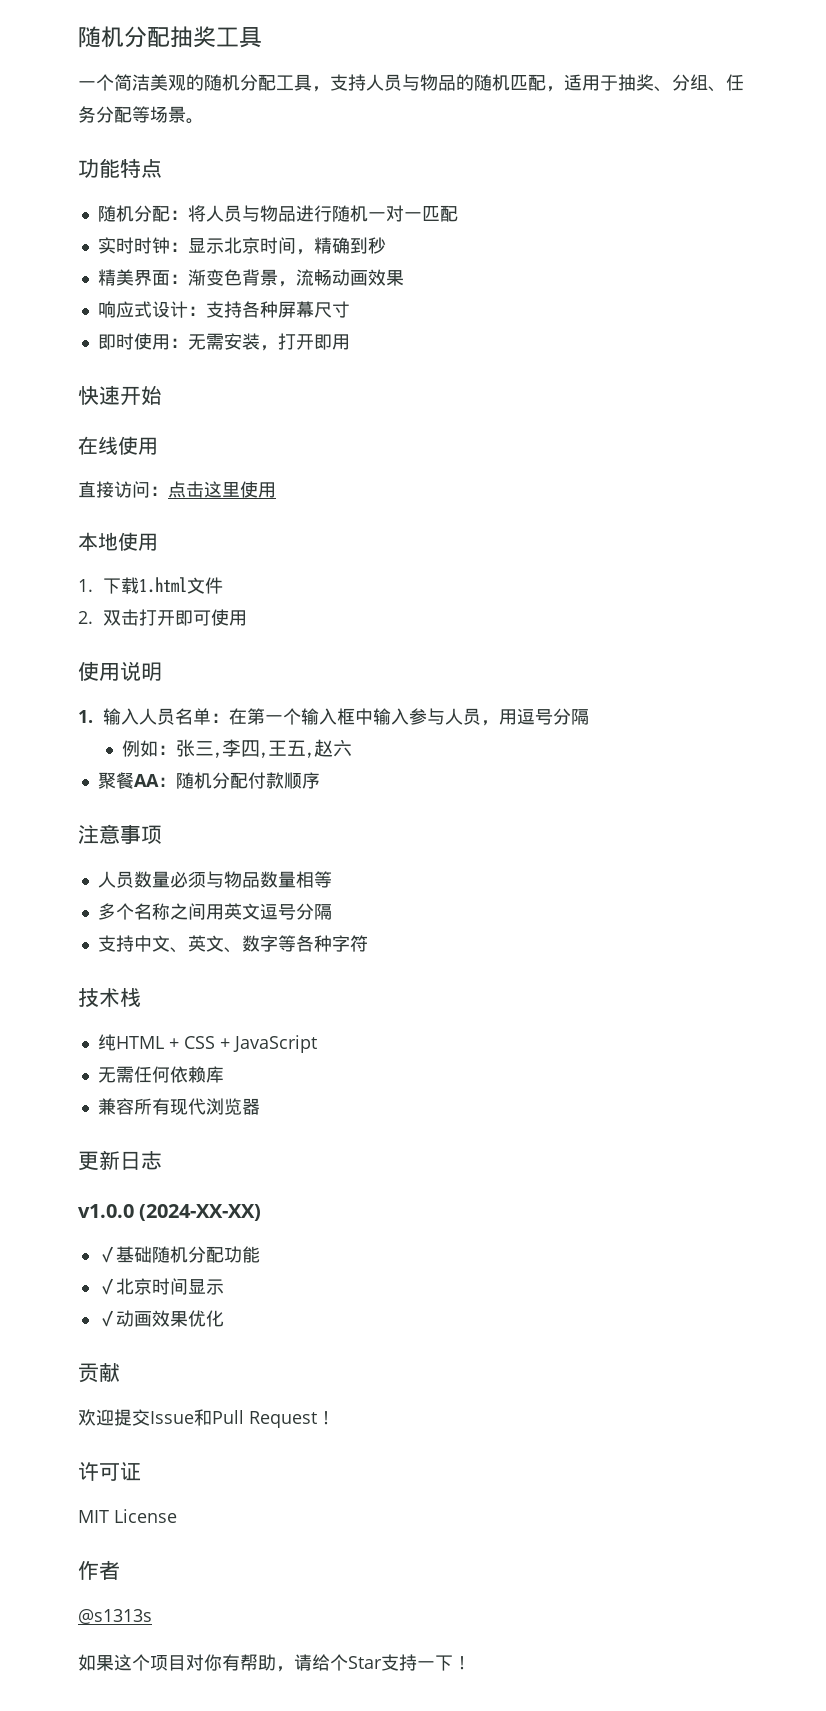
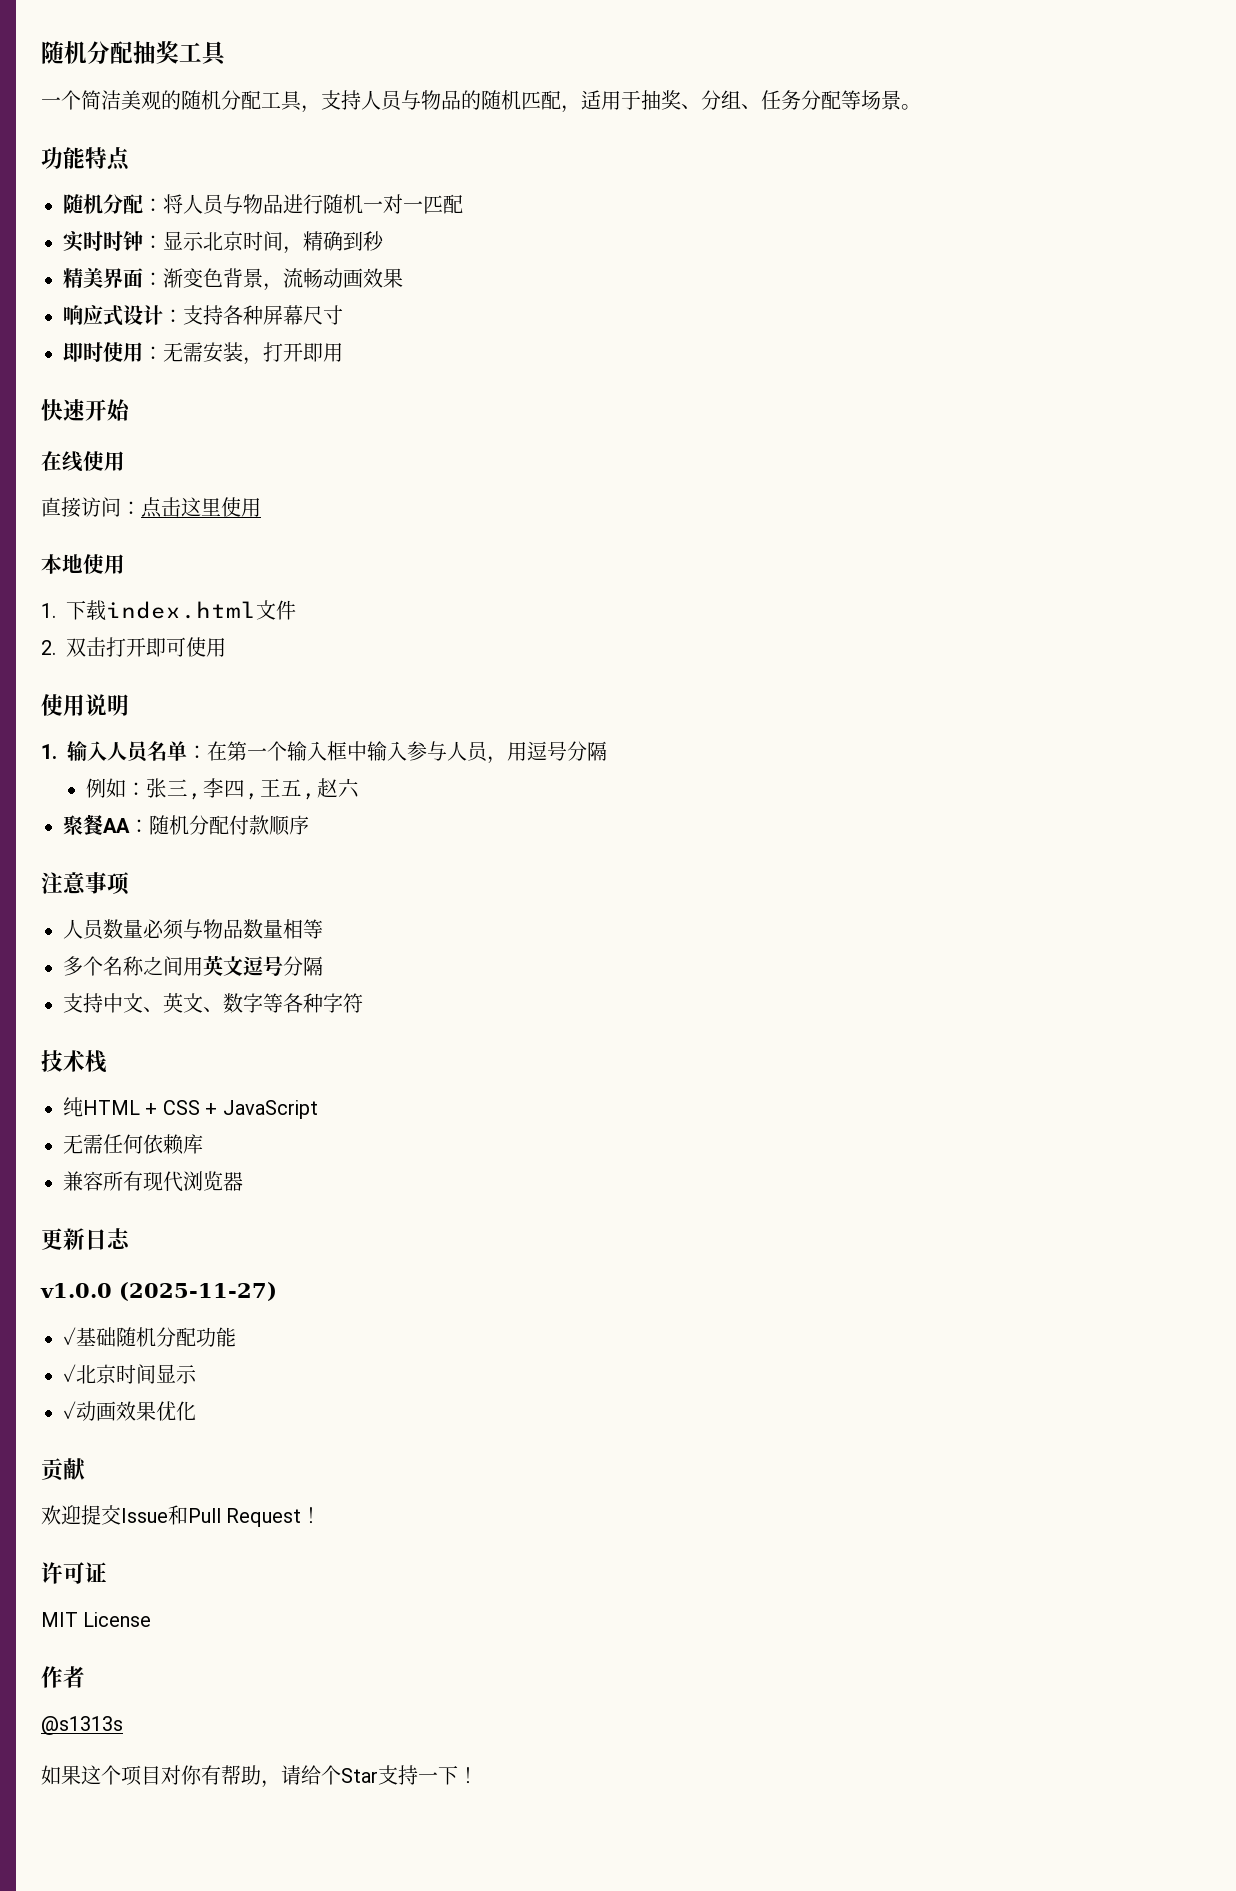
- 1.下载1.html文件
+ 1.下载index.html文件
- v1.0.0 (2024-XX-XX)
+ v1.0.0 (2025-11-27)

